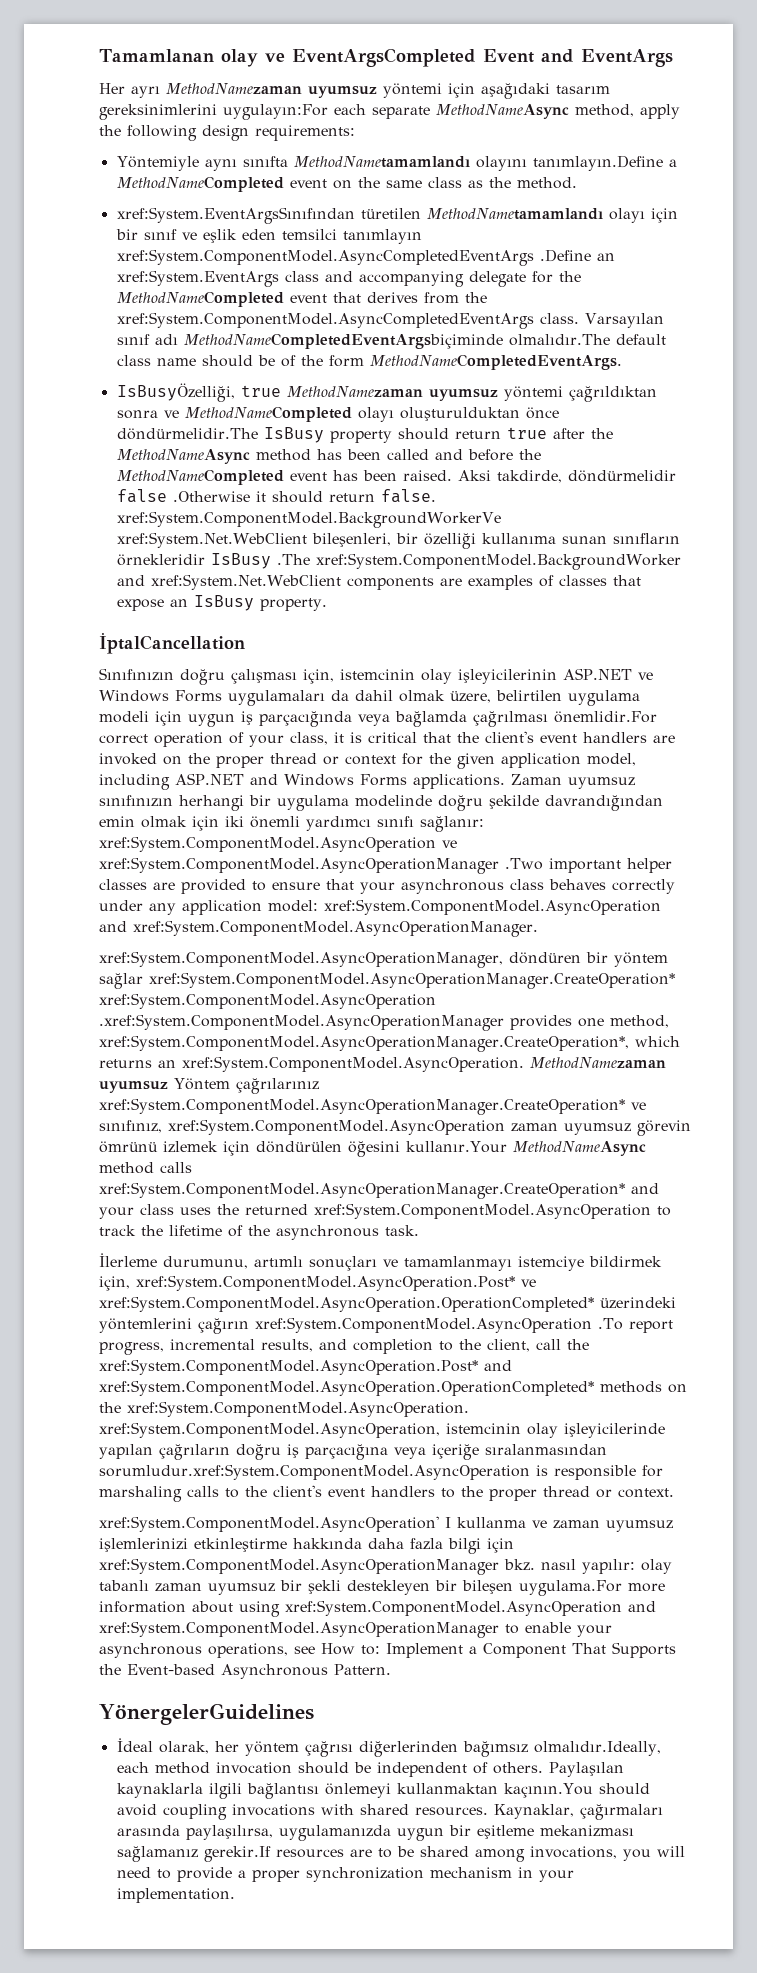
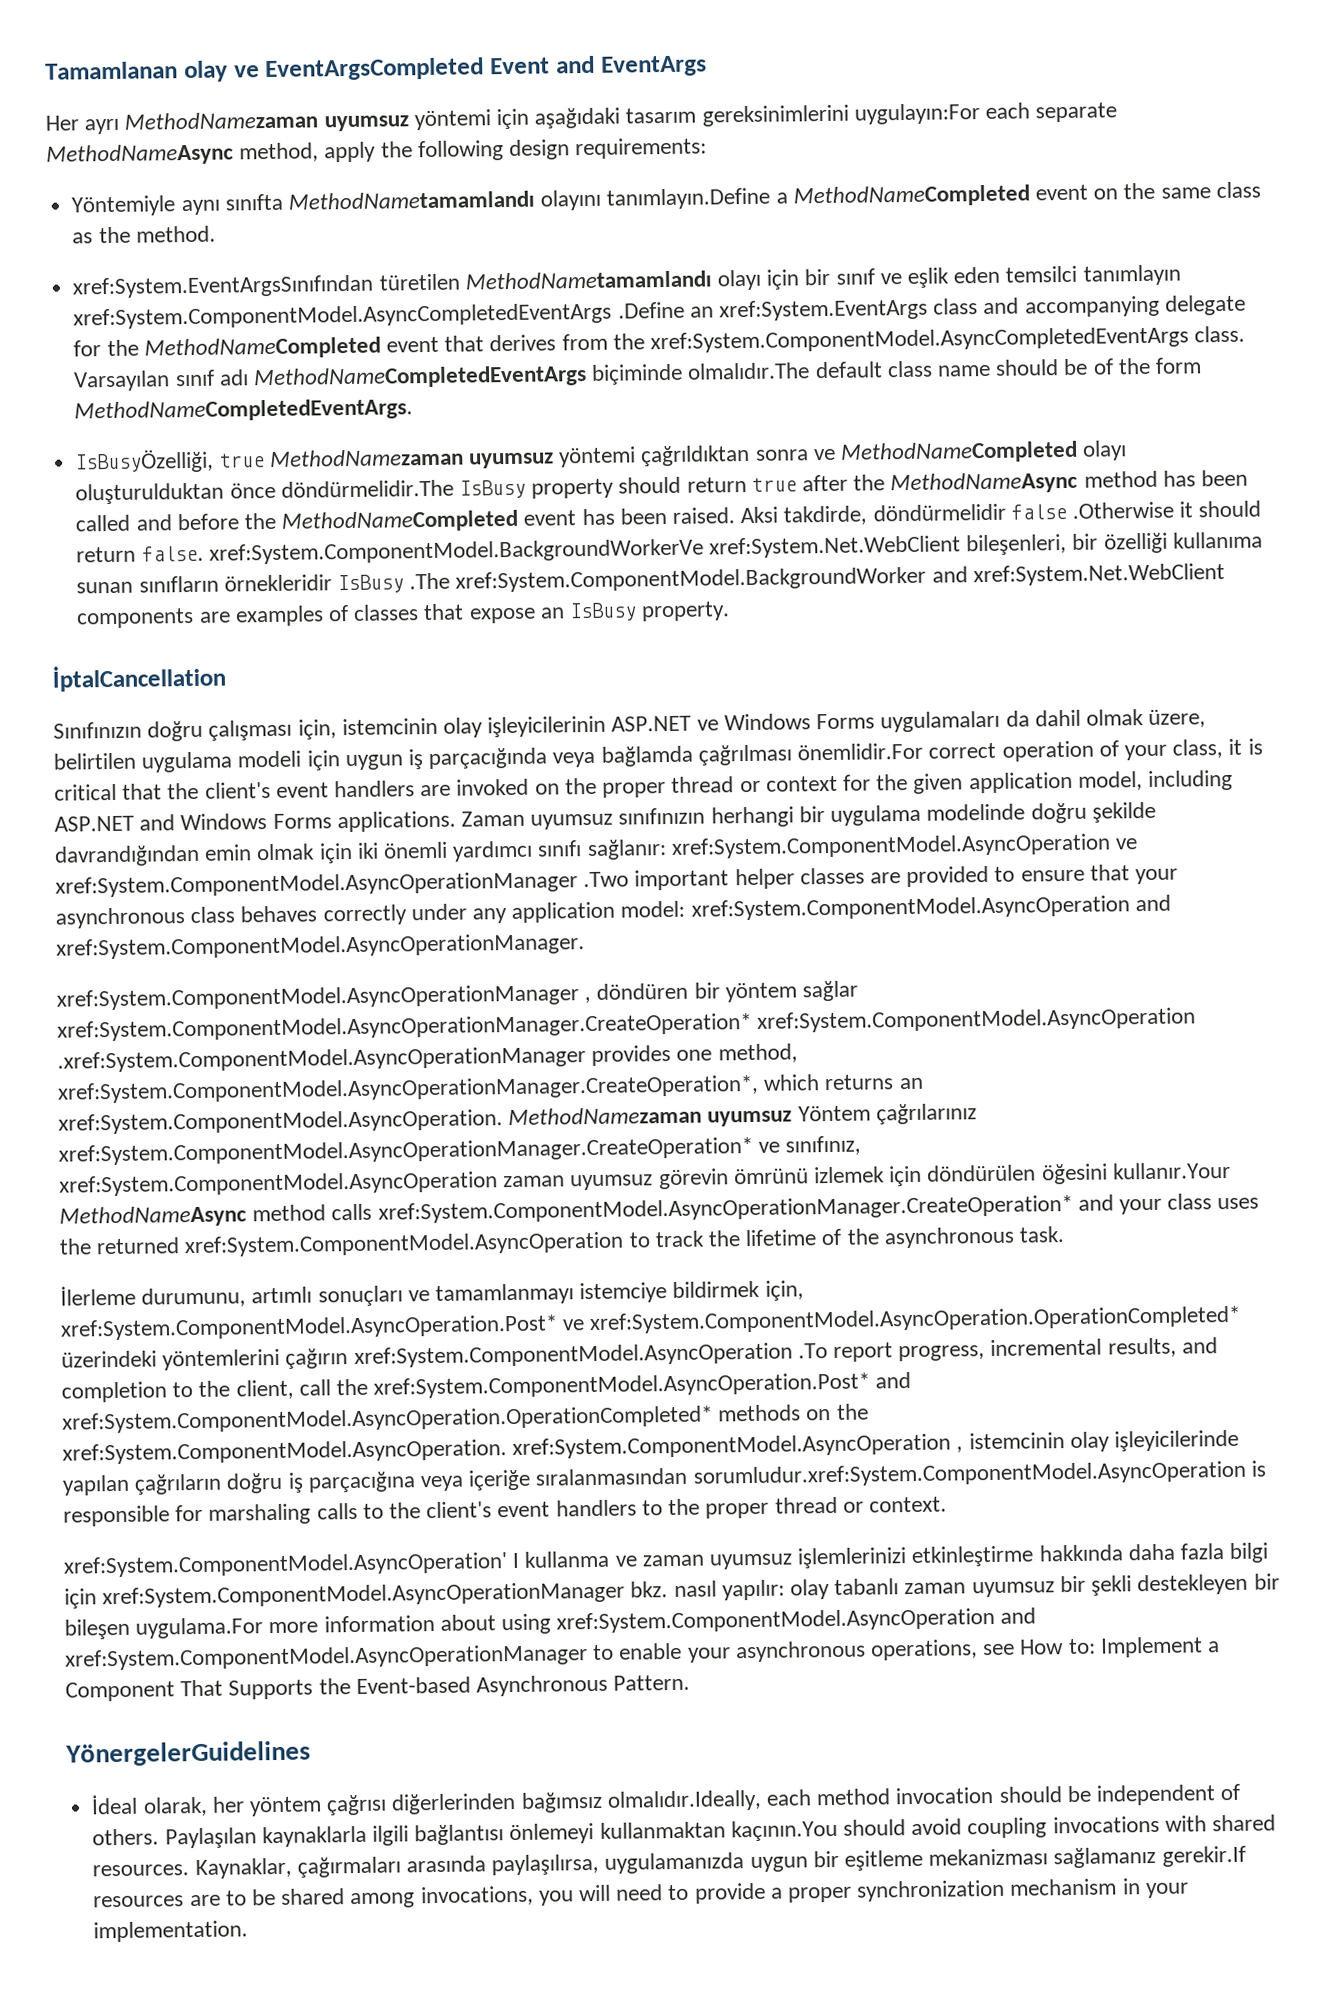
- Varsayılan sınıf adı MethodNameCompletedEventArgsbiçiminde olmalıdır.The default class name should be of the form MethodNameCompletedEventArgs.
+ Varsayılan sınıf adı MethodNameCompletedEventArgs biçiminde olmalıdır.The default class name should be of the form MethodNameCompletedEventArgs.
- xref:System.ComponentModel.AsyncOperationManager, döndüren bir yöntem sağlar xref:System.ComponentModel.AsyncOperationManager.CreateOperation* xref:System.ComponentModel.AsyncOperation .xref:System.ComponentModel.AsyncOperationManager provides one method, xref:System.ComponentModel.AsyncOperationManager.CreateOperation*, which returns an xref:System.ComponentModel.AsyncOperation. MethodNamezaman uyumsuz Yöntem çağrılarınız xref:System.ComponentModel.AsyncOperationManager.CreateOperation* ve sınıfınız, xref:System.ComponentModel.AsyncOperation zaman uyumsuz görevin ömrünü izlemek için döndürülen öğesini kullanır.Your MethodNameAsync method calls xref:System.ComponentModel.AsyncOperationManager.CreateOperation* and your class uses the returned xref:System.ComponentModel.AsyncOperation to track the lifetime of the asynchronous task.
+ xref:System.ComponentModel.AsyncOperationManager , döndüren bir yöntem sağlar xref:System.ComponentModel.AsyncOperationManager.CreateOperation* xref:System.ComponentModel.AsyncOperation .xref:System.ComponentModel.AsyncOperationManager provides one method, xref:System.ComponentModel.AsyncOperationManager.CreateOperation*, which returns an xref:System.ComponentModel.AsyncOperation. MethodNamezaman uyumsuz Yöntem çağrılarınız xref:System.ComponentModel.AsyncOperationManager.CreateOperation* ve sınıfınız, xref:System.ComponentModel.AsyncOperation zaman uyumsuz görevin ömrünü izlemek için döndürülen öğesini kullanır.Your MethodNameAsync method calls xref:System.ComponentModel.AsyncOperationManager.CreateOperation* and your class uses the returned xref:System.ComponentModel.AsyncOperation to track the lifetime of the asynchronous task.
- İlerleme durumunu, artımlı sonuçları ve tamamlanmayı istemciye bildirmek için, xref:System.ComponentModel.AsyncOperation.Post* ve xref:System.ComponentModel.AsyncOperation.OperationCompleted* üzerindeki yöntemlerini çağırın xref:System.ComponentModel.AsyncOperation .To report progress, incremental results, and completion to the client, call the xref:System.ComponentModel.AsyncOperation.Post* and xref:System.ComponentModel.AsyncOperation.OperationCompleted* methods on the xref:System.ComponentModel.AsyncOperation. xref:System.ComponentModel.AsyncOperation, istemcinin olay işleyicilerinde yapılan çağrıların doğru iş parçacığına veya içeriğe sıralanmasından sorumludur.xref:System.ComponentModel.AsyncOperation is responsible for marshaling calls to the client's event handlers to the proper thread or context.
+ İlerleme durumunu, artımlı sonuçları ve tamamlanmayı istemciye bildirmek için, xref:System.ComponentModel.AsyncOperation.Post* ve xref:System.ComponentModel.AsyncOperation.OperationCompleted* üzerindeki yöntemlerini çağırın xref:System.ComponentModel.AsyncOperation .To report progress, incremental results, and completion to the client, call the xref:System.ComponentModel.AsyncOperation.Post* and xref:System.ComponentModel.AsyncOperation.OperationCompleted* methods on the xref:System.ComponentModel.AsyncOperation. xref:System.ComponentModel.AsyncOperation , istemcinin olay işleyicilerinde yapılan çağrıların doğru iş parçacığına veya içeriğe sıralanmasından sorumludur.xref:System.ComponentModel.AsyncOperation is responsible for marshaling calls to the client's event handlers to the proper thread or context.

